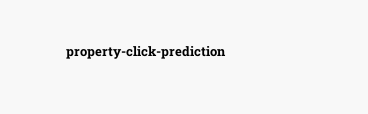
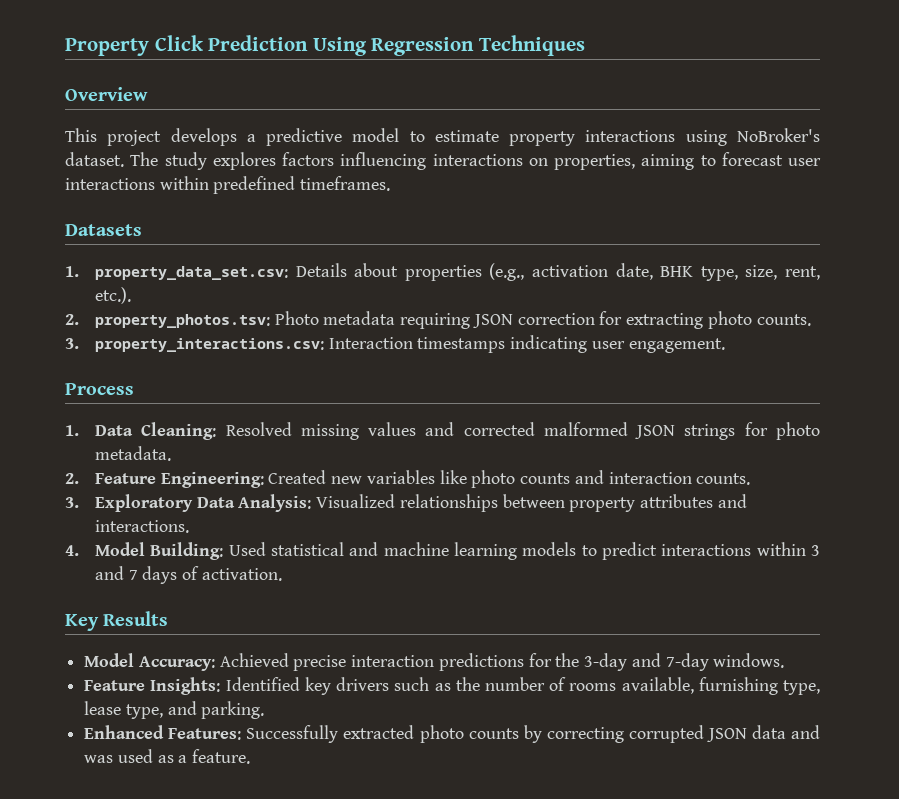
- property-click-prediction
+ Property Click Prediction Using Regression Techniques
+ Overview
+ This project develops a predictive model to estimate property interactions using NoBroker's dataset. The study explores factors influencing interactions on properties, aiming to forecast user interactions within predefined timeframes.
+ Datasets
+ 1. property_data_set.csv: Details about properties (e.g., activation date, BHK type, size, rent, etc.).
+ 2. property_photos.tsv: Photo metadata requiring JSON correction for extracting photo counts.
+ 3. property_interactions.csv: Interaction timestamps indicating user engagement.
+ Process
+ 1. Data Cleaning: Resolved missing values and corrected malformed JSON strings for photo metadata.
+ 2. Feature Engineering: Created new variables like photo counts and interaction counts.
+ 3. Exploratory Data Analysis: Visualized relationships between property attributes and interactions.
+ 4. Model Building: Used statistical and machine learning models to predict interactions within 3 and 7 days of activation.
+ Key Results
+ Model Accuracy: Achieved precise interaction predictions for the 3-day and 7-day windows.
+ Feature Insights: Identified key drivers such as the number of rooms available, furnishing type, lease type, and parking.
+ Enhanced Features: Successfully extracted photo counts by correcting corrupted JSON data and was used as a feature.

